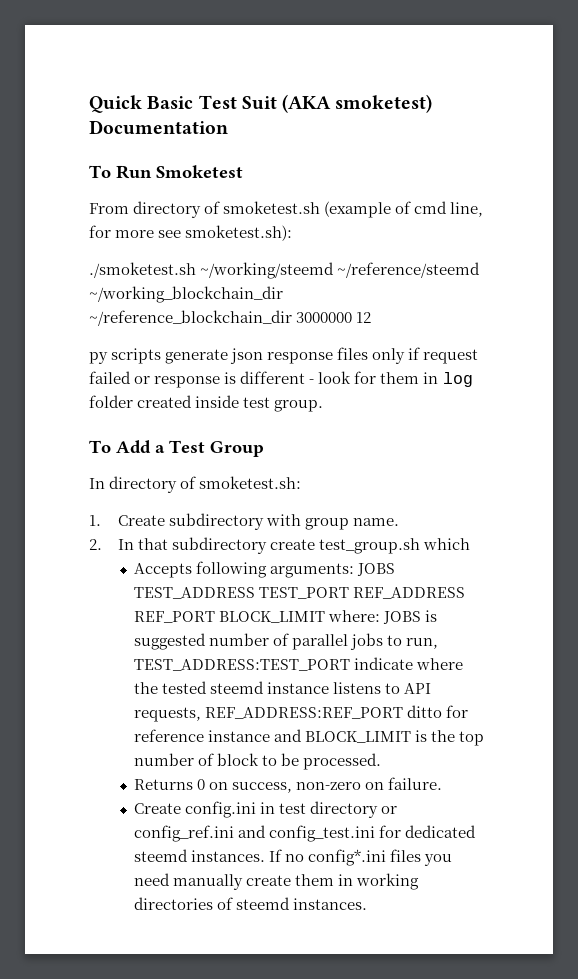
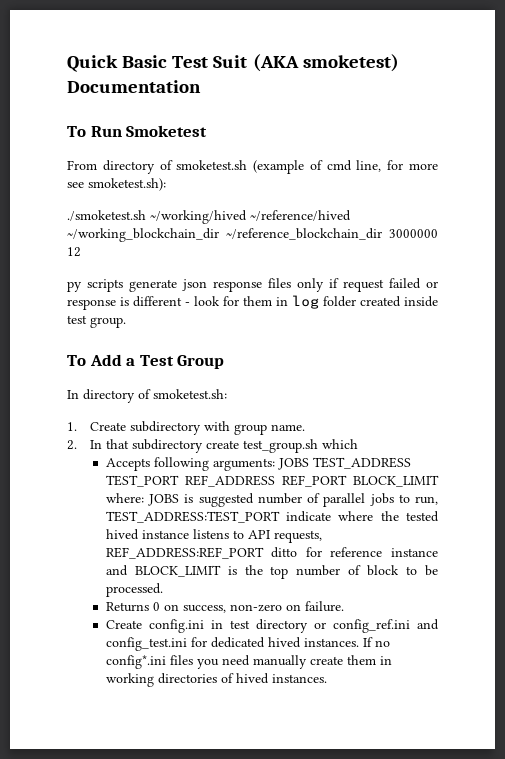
- ./smoketest.sh ~/working/steemd ~/reference/steemd ~/working_blockchain_dir ~/reference_blockchain_dir 3000000 12
+ ./smoketest.sh ~/working/hived ~/reference/hived ~/working_blockchain_dir ~/reference_blockchain_dir 3000000 12
- Accepts following arguments: JOBS TEST_ADDRESS TEST_PORT REF_ADDRESS REF_PORT BLOCK_LIMIT where: JOBS is suggested number of parallel jobs to run, TEST_ADDRESS:TEST_PORT indicate where the tested steemd instance listens to API requests, REF_ADDRESS:REF_PORT ditto for reference instance and BLOCK_LIMIT is the top number of block to be processed.
+ Accepts following arguments: JOBS TEST_ADDRESS TEST_PORT REF_ADDRESS REF_PORT BLOCK_LIMIT where: JOBS is suggested number of parallel jobs to run, TEST_ADDRESS:TEST_PORT indicate where the tested hived instance listens to API requests, REF_ADDRESS:REF_PORT ditto for reference instance and BLOCK_LIMIT is the top number of block to be processed.
- Create config.ini in test directory or config_ref.ini and config_test.ini for dedicated steemd instances.
+ Create config.ini in test directory or config_ref.ini and config_test.ini for dedicated hived instances.
- If no config*.ini files you need manually create them in working directories of steemd instances.
+ If no config*.ini files you need manually create them in working directories of hived instances.

